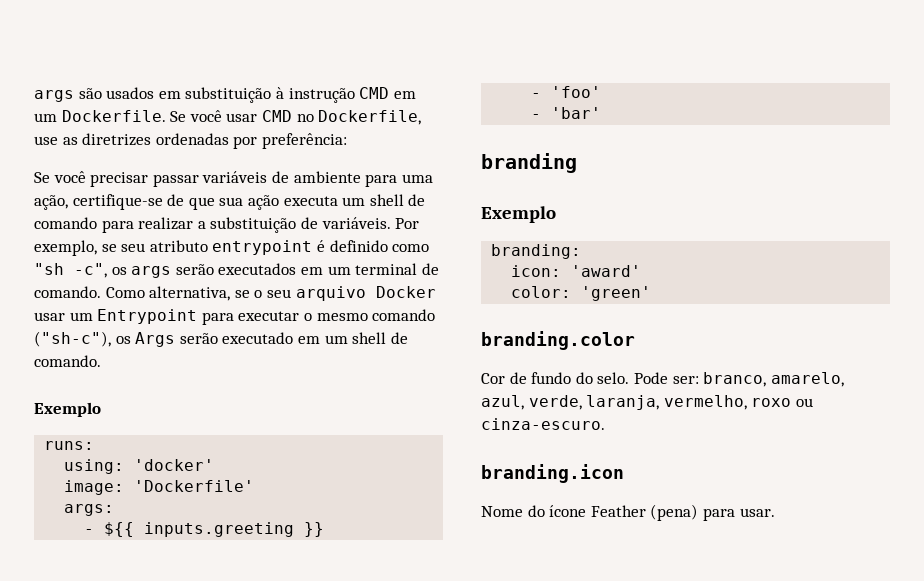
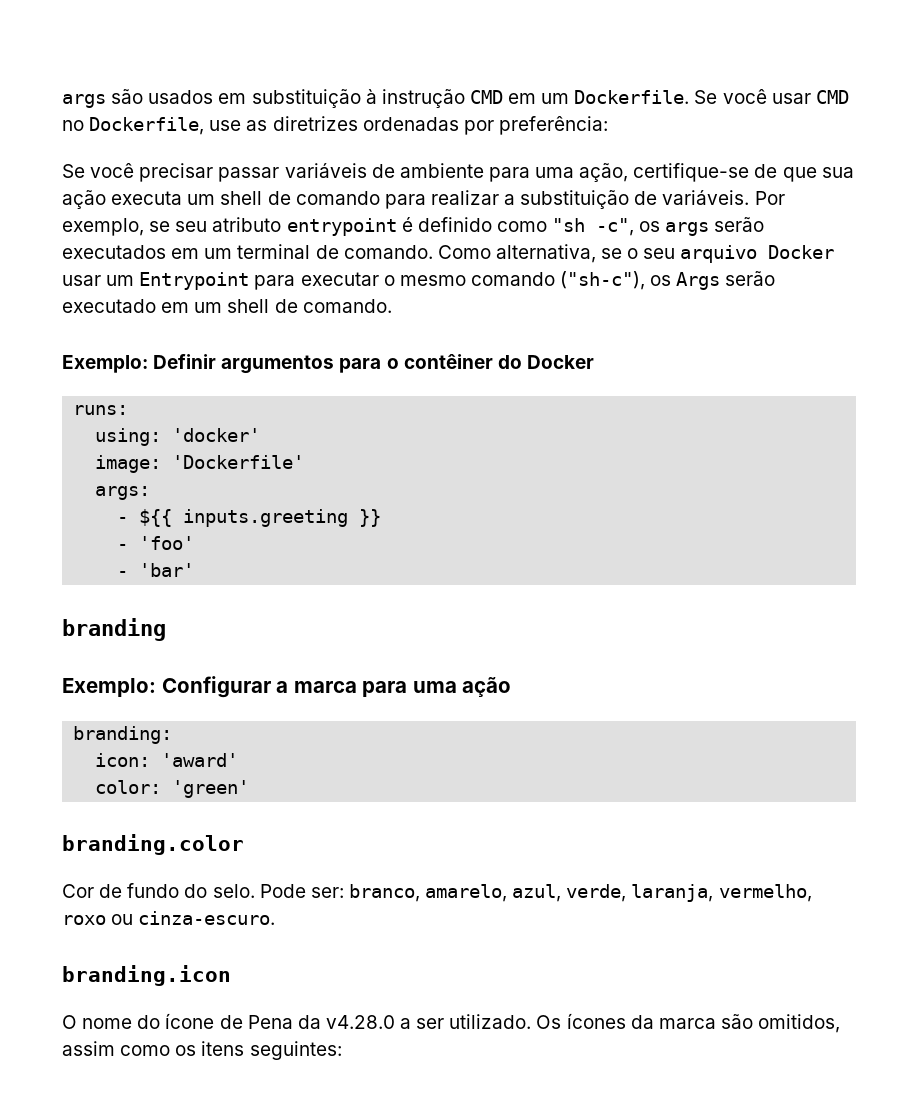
  Como alternativa, se o seu arquivo Docker usar um Entrypoint para executar o mesmo comando ("sh-c"), os Args serão executado em um shell de comando.
- Exemplo
+ Exemplo: Definir argumentos para o contêiner do Docker
  branding
- Exemplo
+ Exemplo: Configurar a marca para uma ação
- Nome do ícone Feather (pena) para usar.
+ O nome do ícone de Pena da v4.28.0 a ser utilizado. Os ícones da marca são omitidos, assim como os itens seguintes:

